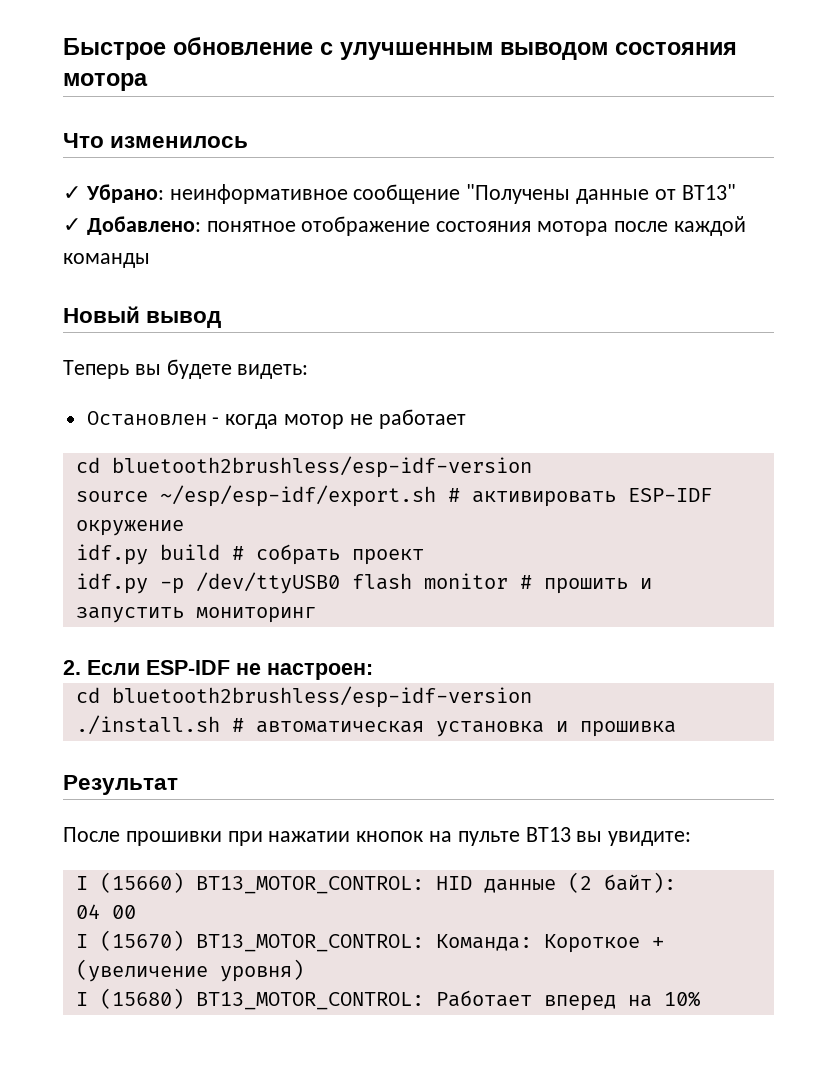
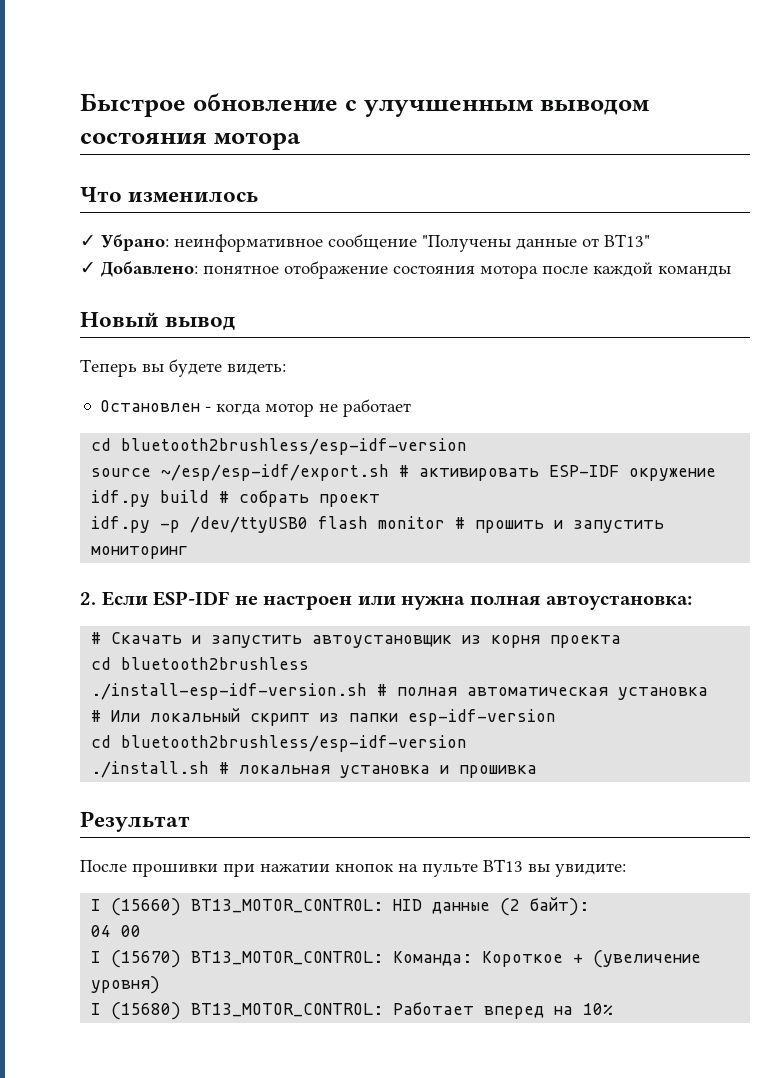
- 2. Если ESP-IDF не настроен:
+ 2. Если ESP-IDF не настроен или нужна полная автоустановка:
+ # Скачать и запустить автоустановщик из корня проекта
+ cd bluetooth2brushless
+ ./install-esp-idf-version.sh # полная автоматическая установка
+ # Или локальный скрипт из папки esp-idf-version
- ./install.sh # автоматическая установка и прошивка
+ ./install.sh # локальная установка и прошивка

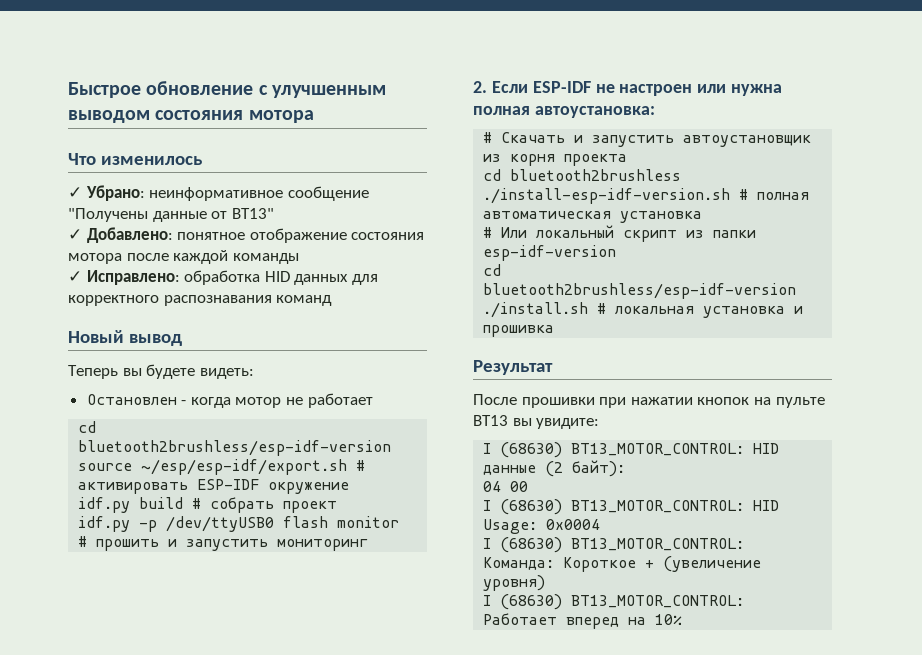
+ ✓ Исправлено: обработка HID данных для корректного распознавания команд
- I (15660) BT13_MOTOR_CONTROL: HID данные (2 байт):
+ I (68630) BT13_MOTOR_CONTROL: HID данные (2 байт):
- I (15670) BT13_MOTOR_CONTROL: Команда: Короткое + (увеличение уровня)
+ I (68630) BT13_MOTOR_CONTROL: HID Usage: 0x0004
+ I (68630) BT13_MOTOR_CONTROL: Команда: Короткое + (увеличение уровня)
- I (15680) BT13_MOTOR_CONTROL: Работает вперед на 10%
+ I (68630) BT13_MOTOR_CONTROL: Работает вперед на 10%

